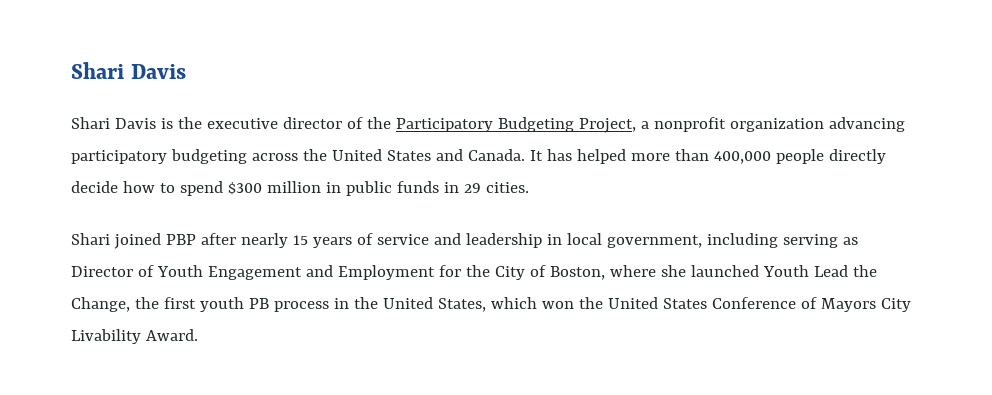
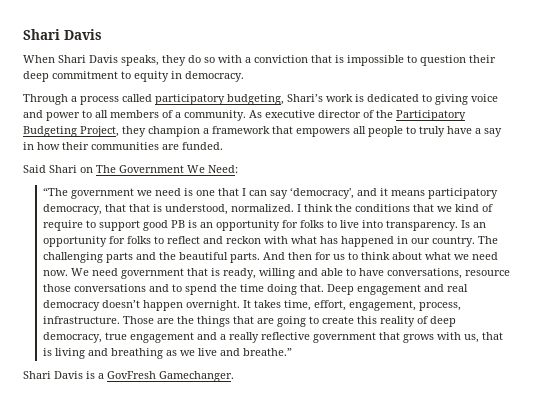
- Shari Davis is the executive director of the Participatory Budgeting Project, a nonprofit organization advancing participatory budgeting across the United States and Canada. It has helped more than 400,000 people directly decide how to spend $300 million in public funds in 29 cities.
- Shari joined PBP after nearly 15 years of service and leadership in local government, including serving as Director of Youth Engagement and Employment for the City of Boston, where she launched Youth Lead the Change, the first youth PB process in the United States, which won the United States Conference of Mayors City Livability Award.
+ When Shari Davis speaks, they do so with a conviction that is impossible to question their deep commitment to equity in democracy.
+ Through a process called participatory budgeting, Shari’s work is dedicated to giving voice and power to all members of a community. As executive director of the Participatory Budgeting Project, they champion a framework that empowers all people to truly have a say in how their communities are funded.
+ Said Shari on The Government We Need:
+ “The government we need is one that I can say ‘democracy', and it means participatory democracy, that that is understood, normalized. I think the conditions that we kind of require to support good PB is an opportunity for folks to live into transparency. Is an opportunity for folks to reflect and reckon with what has happened in our country. The challenging parts and the beautiful parts. And then for us to think about what we need now. We need government that is ready, willing and able to have conversations, resource those conversations and to spend the time doing that. Deep engagement and real democracy doesn’t happen overnight. It takes time, effort, engagement, process, infrastructure. Those are the things that are going to create this reality of deep democracy, true engagement and a really reflective government that grows with us, that is living and breathing as we live and breathe.”
+ Shari Davis is a GovFresh Gamechanger.

